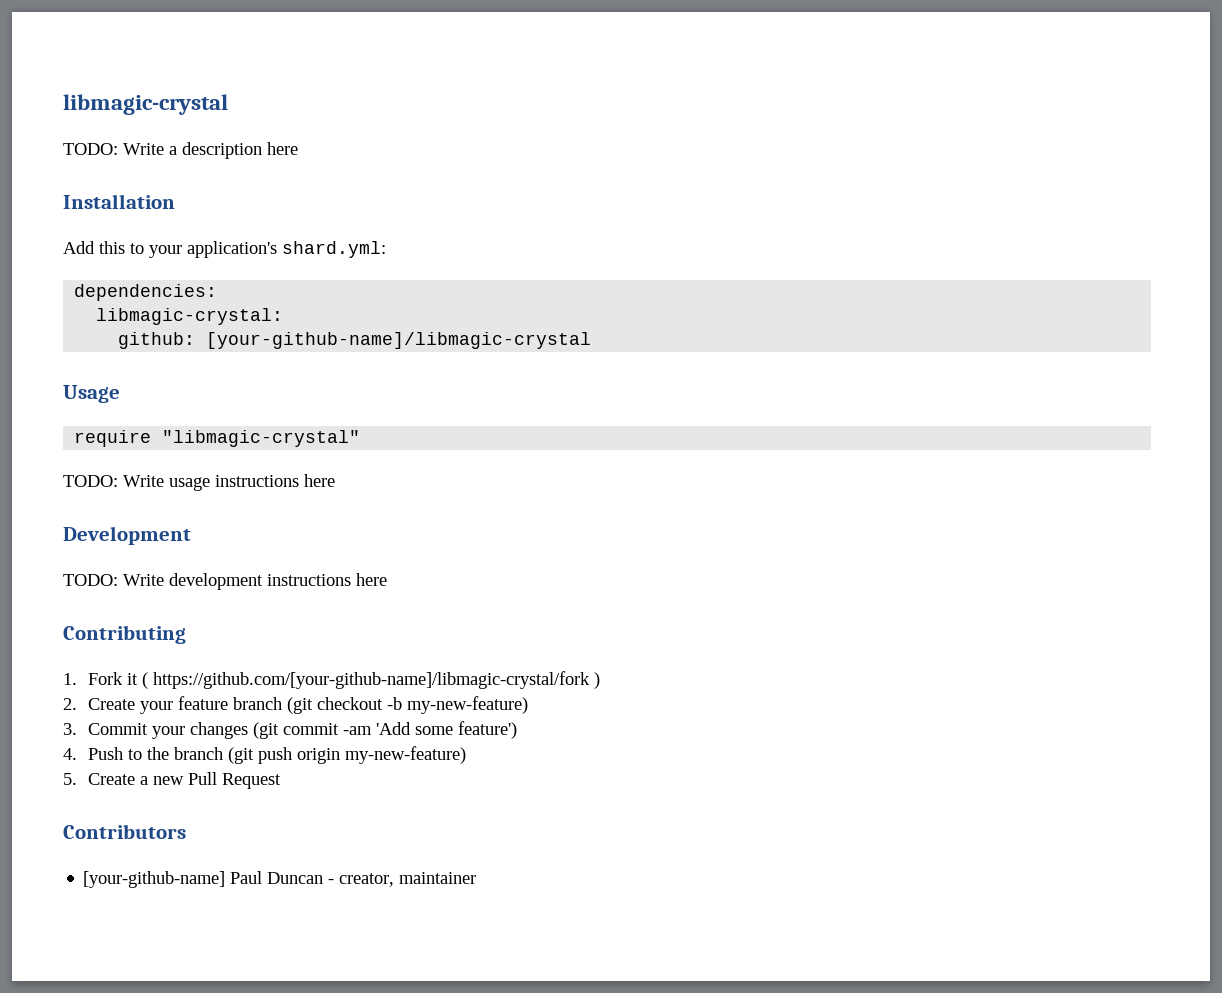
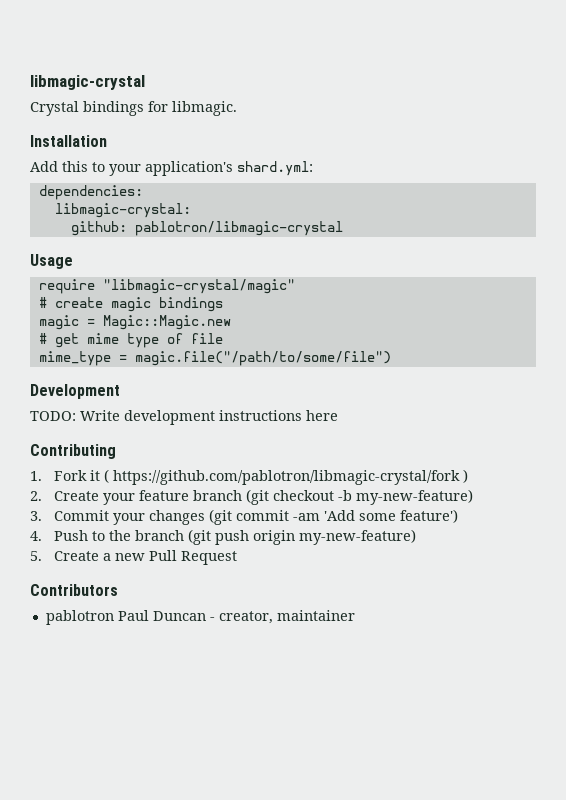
- TODO: Write a description here
+ Crystal bindings for libmagic.
- github: [your-github-name]/libmagic-crystal
+ github: pablotron/libmagic-crystal
- require "libmagic-crystal"
- TODO: Write usage instructions here
+ require "libmagic-crystal/magic"
+ # create magic bindings
+ magic = Magic::Magic.new
+ # get mime type of file
+ mime_type = magic.file("/path/to/some/file")
- 1. Fork it ( https://github.com/[your-github-name]/libmagic-crystal/fork )
+ 1. Fork it ( https://github.com/pablotron/libmagic-crystal/fork )
- [your-github-name] Paul Duncan - creator, maintainer
+ pablotron Paul Duncan - creator, maintainer

